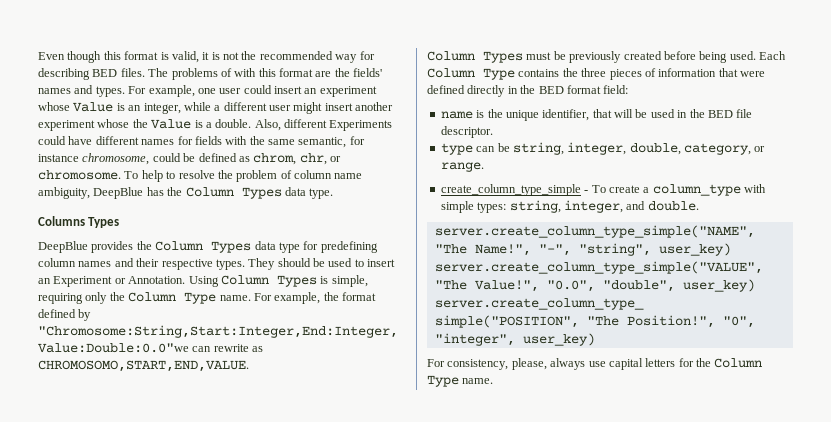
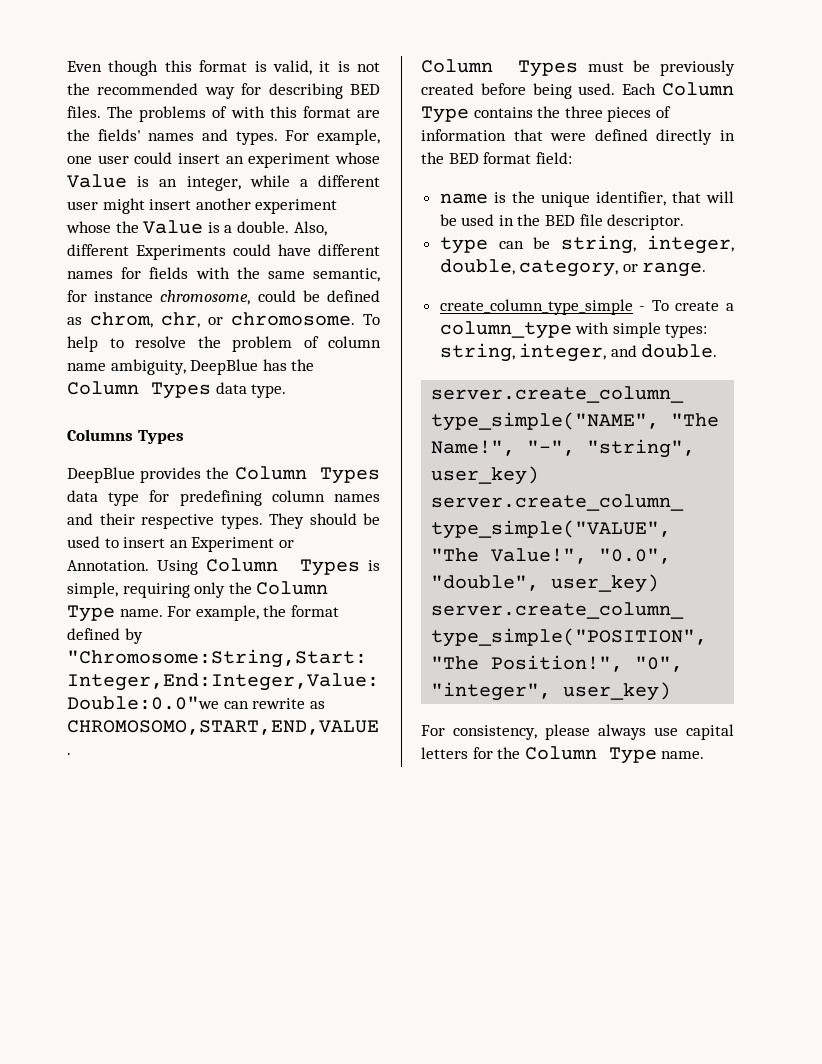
- For consistency, please, always use capital letters for the Column Type name.
+ For consistency, please always use capital letters for the Column Type name.

